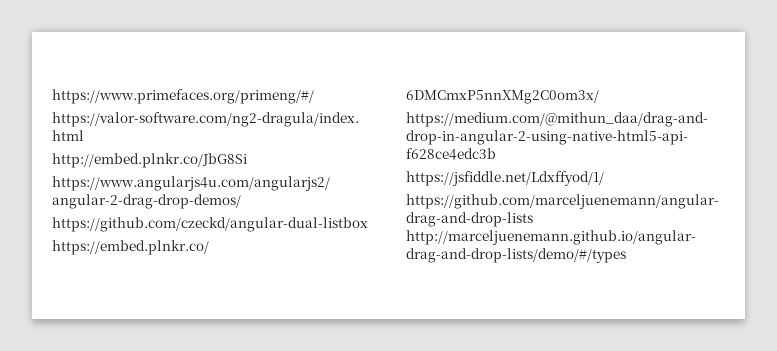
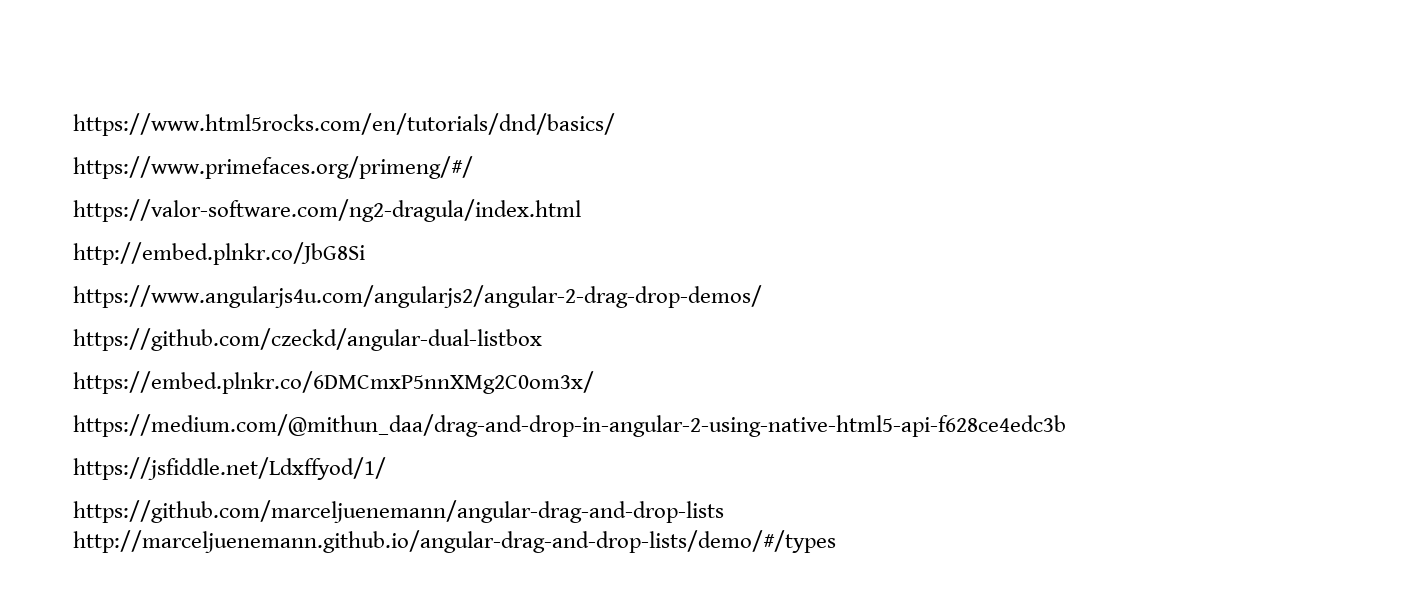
+ https://www.html5rocks.com/en/tutorials/dnd/basics/

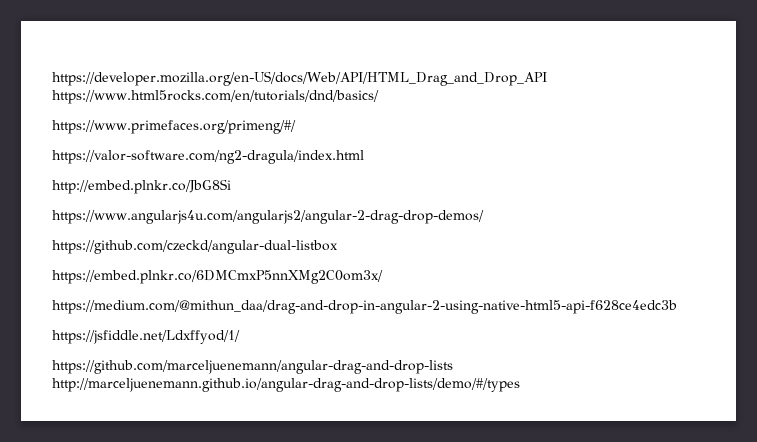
- https://www.html5rocks.com/en/tutorials/dnd/basics/
+ https://developer.mozilla.org/en-US/docs/Web/API/HTML_Drag_and_Drop_API https://www.html5rocks.com/en/tutorials/dnd/basics/

